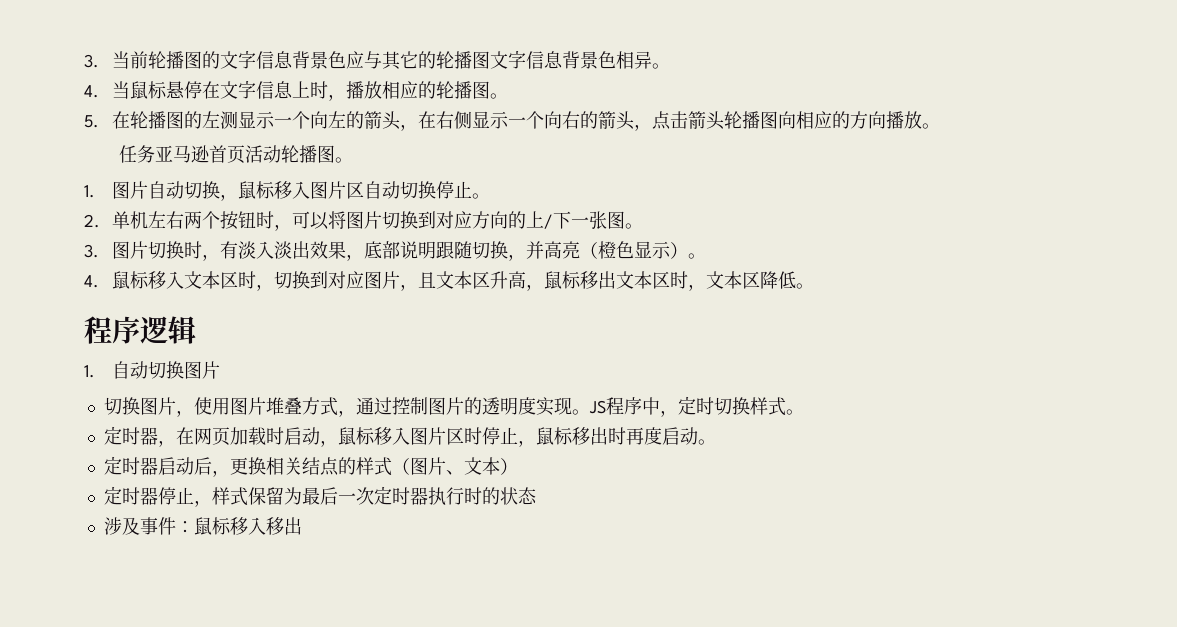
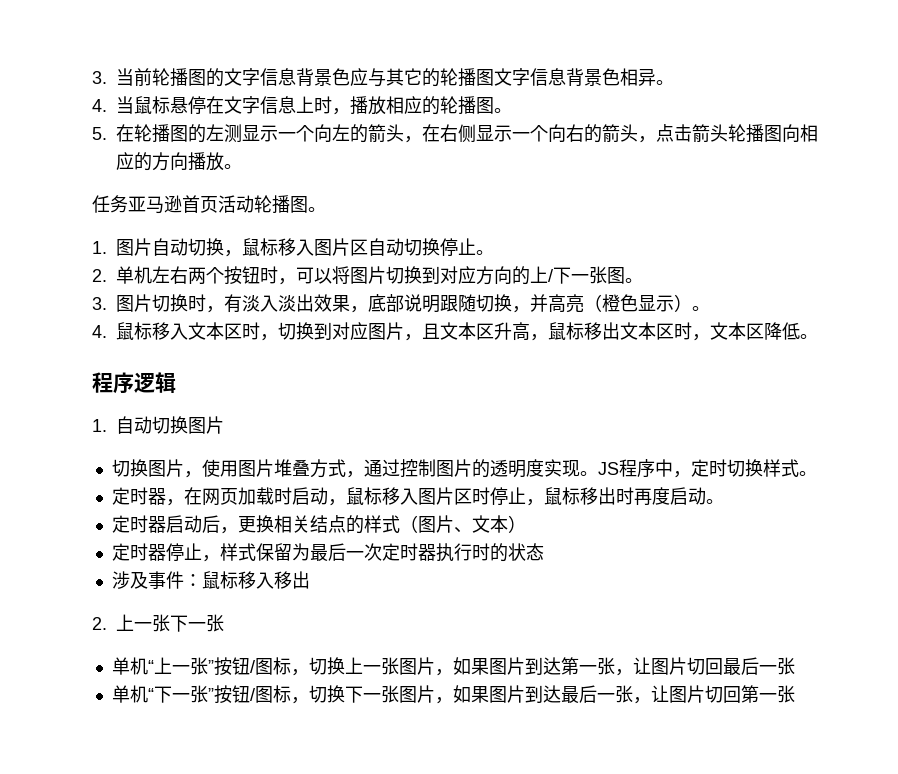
+ 2.上一张下一张
+ 单机“上一张”按钮/图标，切换上一张图片，如果图片到达第一张，让图片切回最后一张
+ 单机“下一张”按钮/图标，切换下一张图片，如果图片到达最后一张，让图片切回第一张

